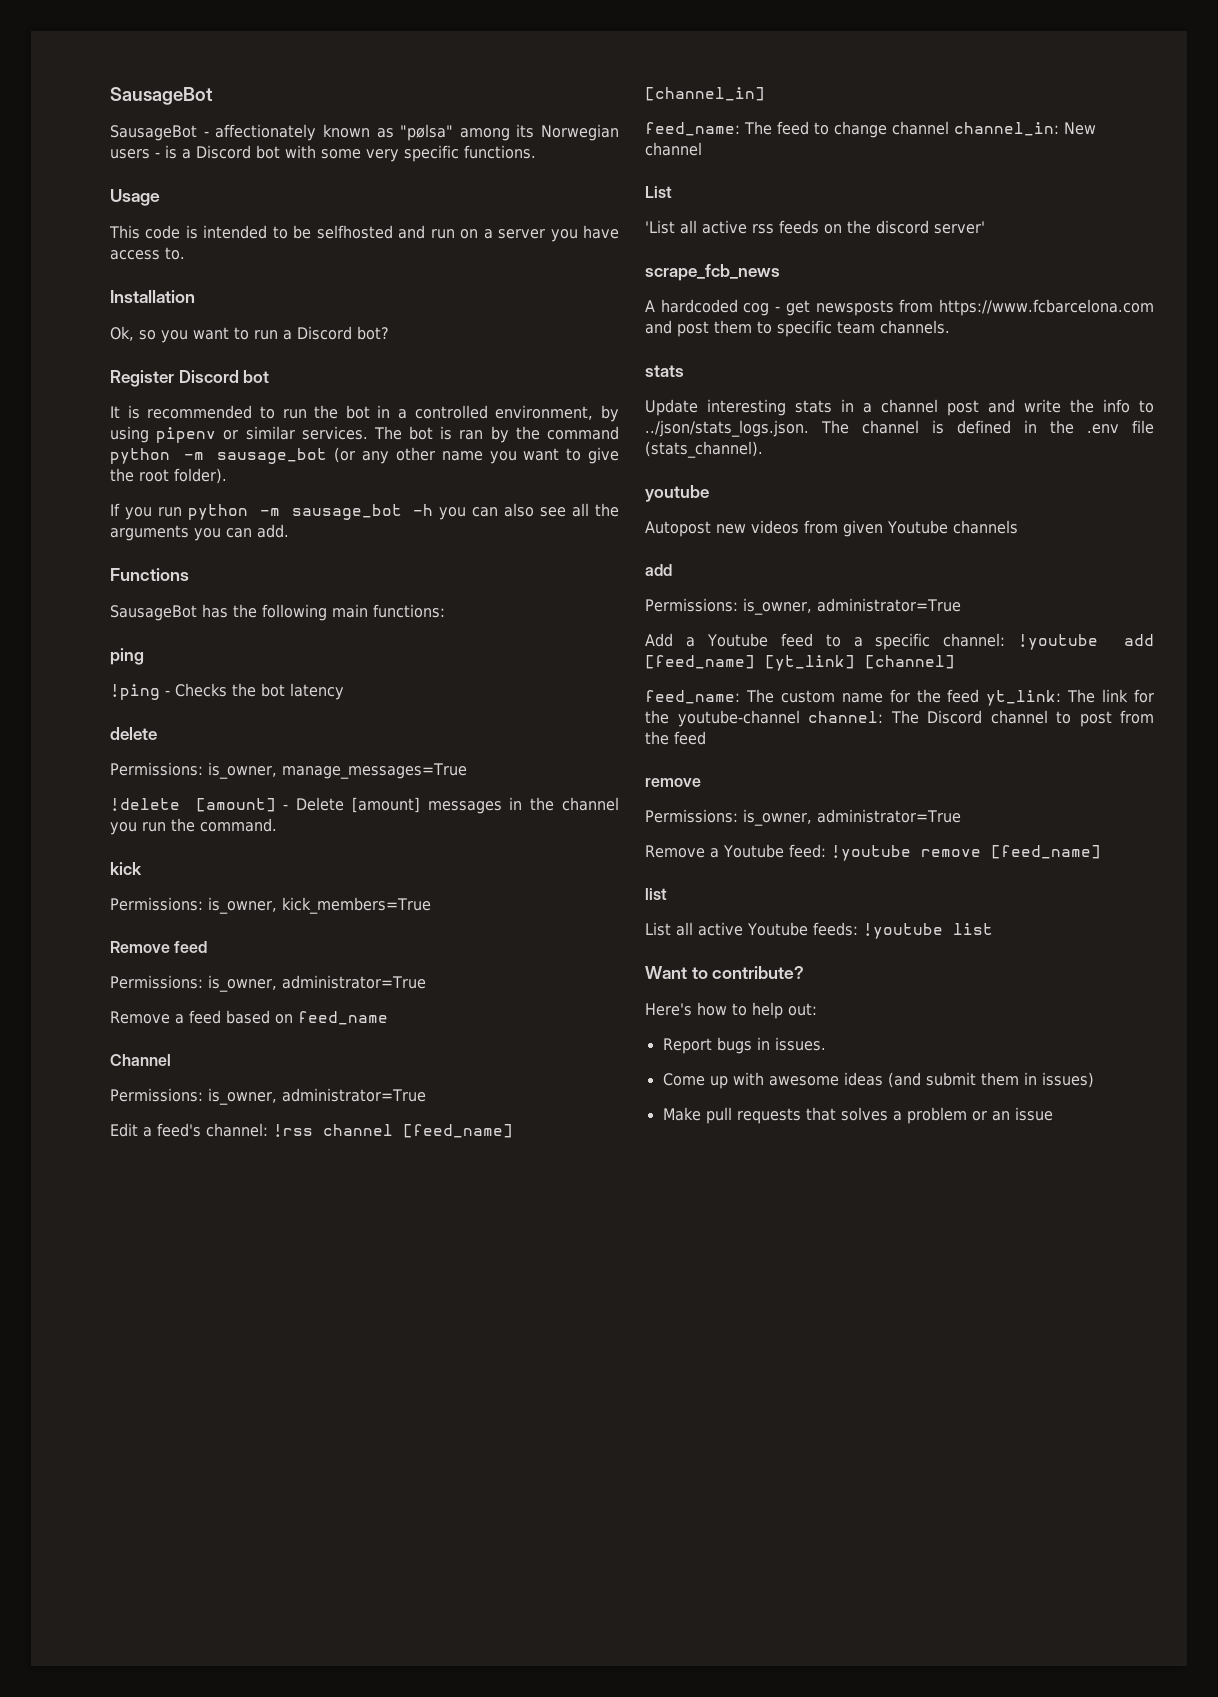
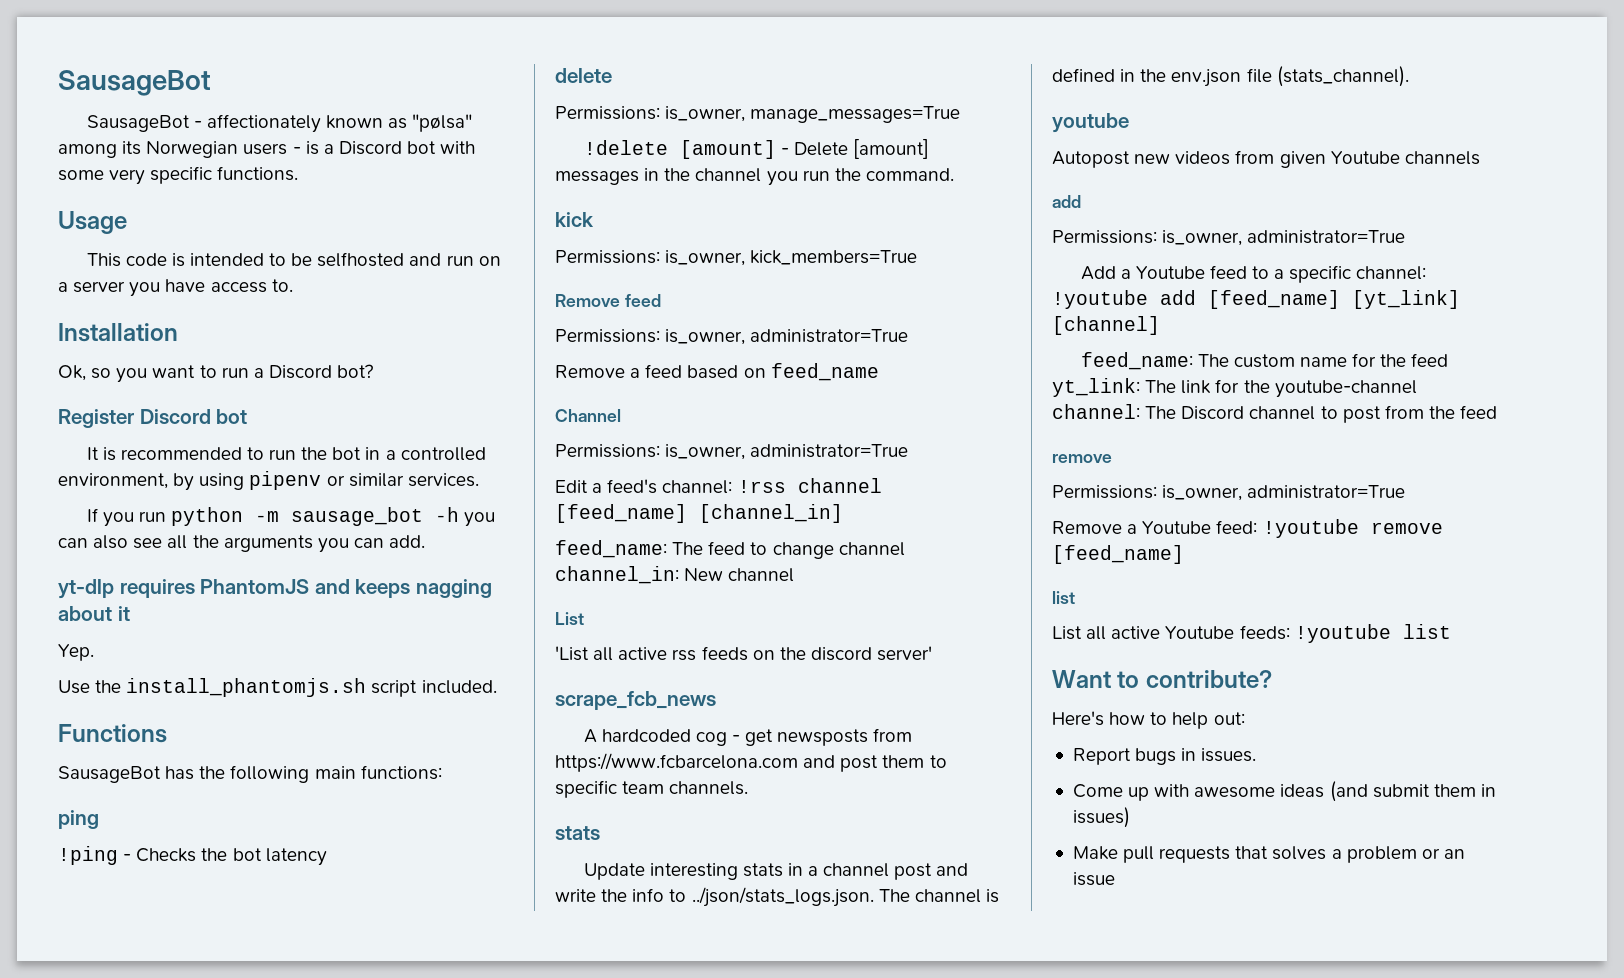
- The bot is ran by the command python -m sausage_bot (or any other name you want to give the root folder).
+ yt-dlp requires PhantomJS and keeps nagging about it
+ Yep.
+ Use the install_phantomjs.sh script included.
- Update interesting stats in a channel post and write the info to ../json/stats_logs.json. The channel is defined in the .env file (stats_channel).
+ Update interesting stats in a channel post and write the info to ../json/stats_logs.json. The channel is defined in the env.json file (stats_channel).

